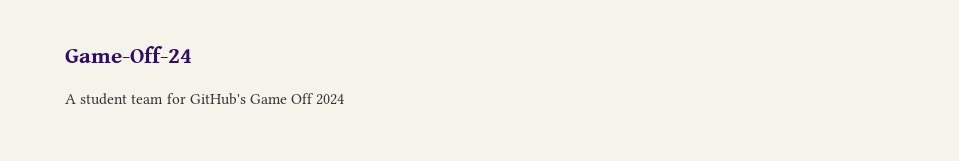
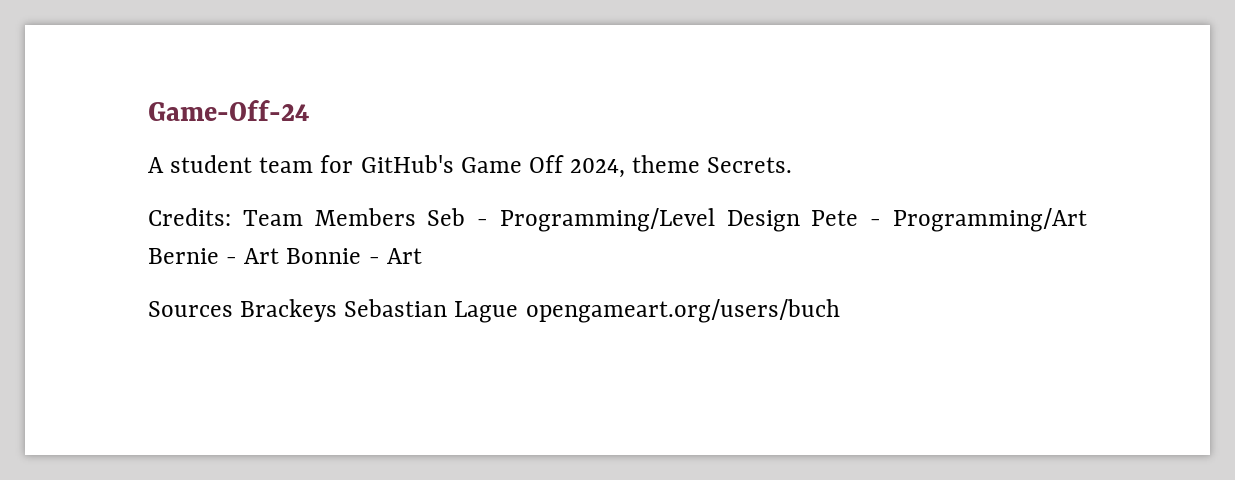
- A student team for GitHub's Game Off 2024
+ A student team for GitHub's Game Off 2024, theme Secrets.
+ Credits: Team Members Seb - Programming/Level Design Pete - Programming/Art Bernie - Art Bonnie - Art
+ Sources Brackeys Sebastian Lague opengameart.org/users/buch

